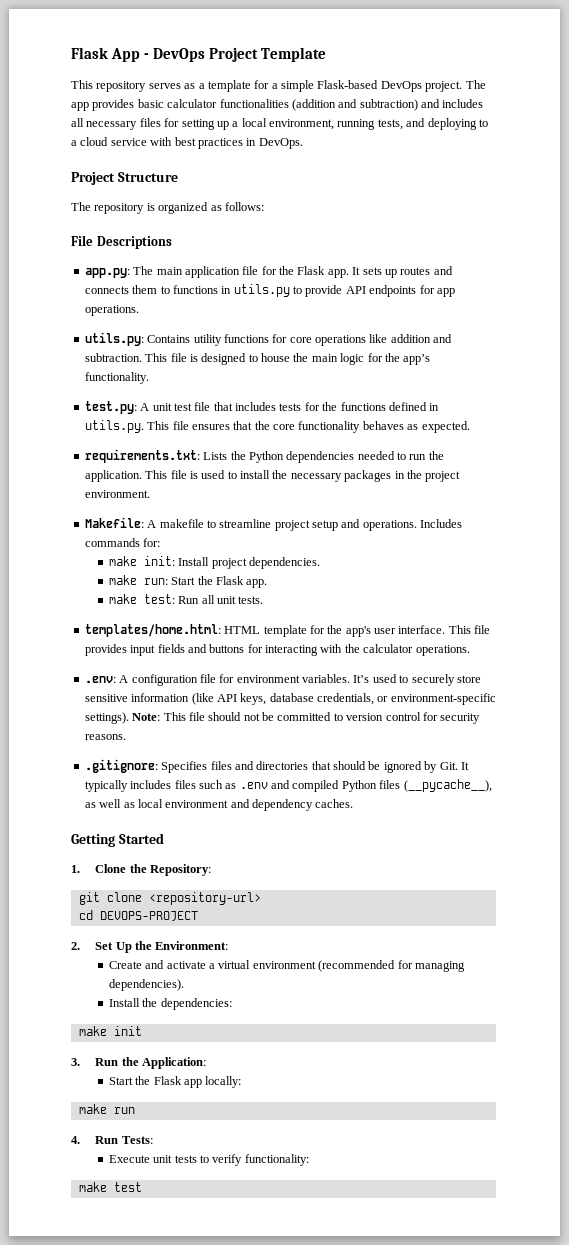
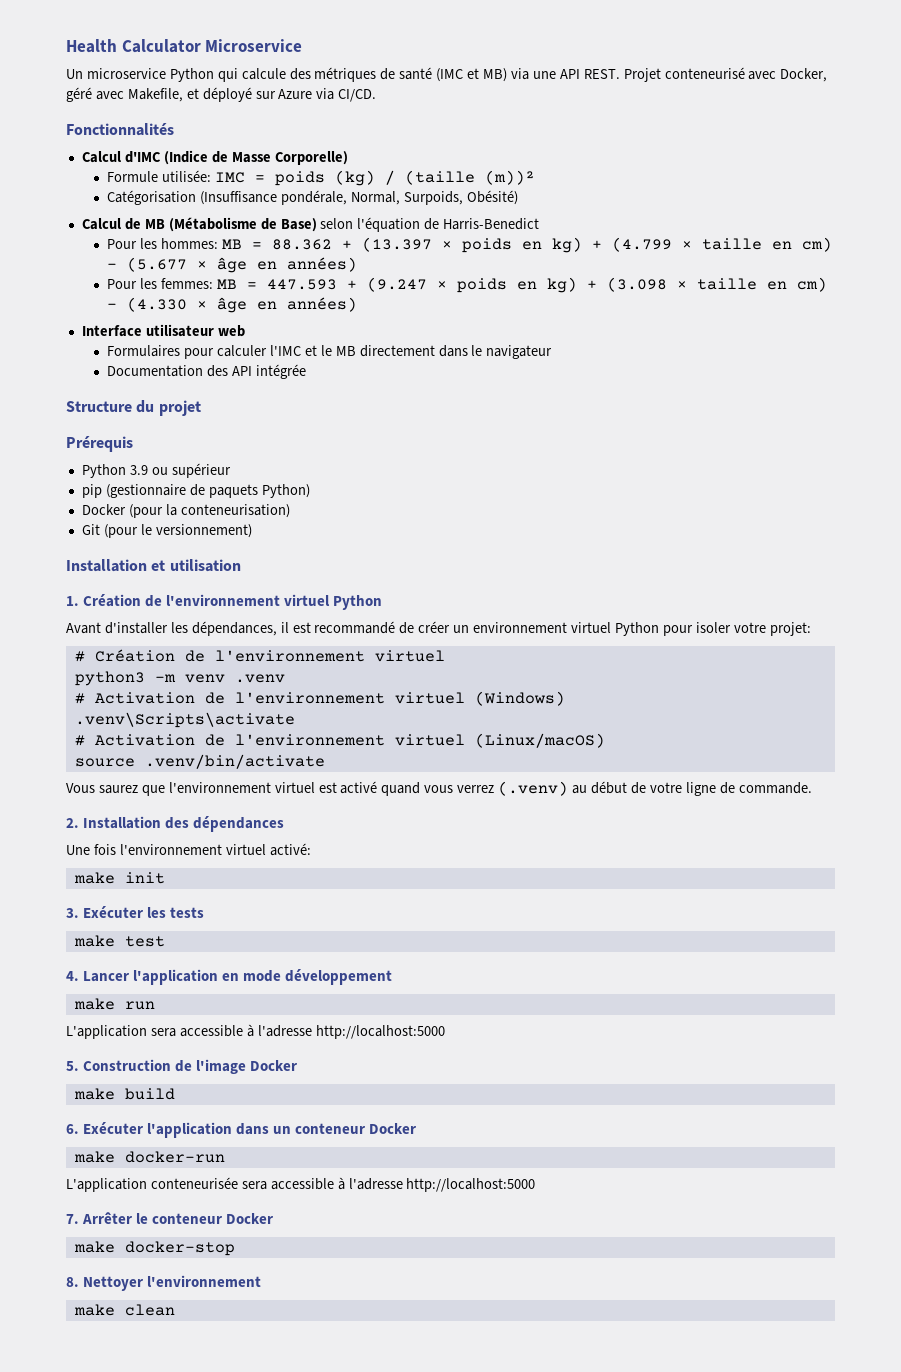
- Flask App - DevOps Project Template
- This repository serves as a template for a simple Flask-based DevOps project. The app provides basic calculator functionalities (addition and subtraction) and includes all necessary files for setting up a local environment, running tests, and deploying to a cloud service with best practices in DevOps.
- Project Structure
- The repository is organized as follows:
- File Descriptions
- app.py: The main application file for the Flask app. It sets up routes and connects them to functions in utils.py to provide API endpoints for app operations.
- utils.py: Contains utility functions for core operations like addition and subtraction. This file is designed to house the main logic for the app’s functionality.
- test.py: A unit test file that includes tests for the functions defined in utils.py. This file ensures that the core functionality behaves as expected.
- requirements.txt: Lists the Python dependencies needed to run the application. This file is used to install the necessary packages in the project environment.
- Makefile: A makefile to streamline project setup and operations. Includes commands for:
- make init: Install project dependencies.
- make run: Start the Flask app.
- make test: Run all unit tests.
- templates/home.html: HTML template for the app's user interface. This file provides input fields and buttons for interacting with the calculator operations.
- .env: A configuration file for environment variables. It’s used to securely store sensitive information (like API keys, database credentials, or environment-specific settings). Note: This file should not be committed to version control for security reasons.
- .gitignore: Specifies files and directories that should be ignored by Git. It typically includes files such as .env and compiled Python files (__pycache__), as well as local environment and dependency caches.
- Getting Started
- 1. Clone the Repository:
- git clone <repository-url>
- cd DEVOPS-PROJECT
- 2. Set Up the Environment:
- Create and activate a virtual environment (recommended for managing dependencies).
- Install the dependencies:
+ Health Calculator Microservice
+ Un microservice Python qui calcule des métriques de santé (IMC et MB) via une API REST. Projet conteneurisé avec Docker, géré avec Makefile, et déployé sur Azure via CI/CD.
+ Fonctionnalités
+ Calcul d'IMC (Indice de Masse Corporelle)
+ Formule utilisée: IMC = poids (kg) / (taille (m))²
+ Catégorisation (Insuffisance pondérale, Normal, Surpoids, Obésité)
+ Calcul de MB (Métabolisme de Base) selon l'équation de Harris-Benedict
+ Pour les hommes: MB = 88.362 + (13.397 × poids en kg) + (4.799 × taille en cm) - (5.677 × âge en années)
+ Pour les femmes: MB = 447.593 + (9.247 × poids en kg) + (3.098 × taille en cm) - (4.330 × âge en années)
+ Interface utilisateur web
+ Formulaires pour calculer l'IMC et le MB directement dans le navigateur
+ Documentation des API intégrée
+ Structure du projet
+ Prérequis
+ Python 3.9 ou supérieur
+ pip (gestionnaire de paquets Python)
+ Docker (pour la conteneurisation)
+ Git (pour le versionnement)
+ Installation et utilisation
+ 1. Création de l'environnement virtuel Python
+ Avant d'installer les dépendances, il est recommandé de créer un environnement virtuel Python pour isoler votre projet:
+ # Création de l'environnement virtuel
+ python3 -m venv .venv
+ # Activation de l'environnement virtuel (Windows)
+ .venv\Scripts\activate
+ # Activation de l'environnement virtuel (Linux/macOS)
+ source .venv/bin/activate
+ Vous saurez que l'environnement virtuel est activé quand vous verrez (.venv) au début de votre ligne de commande.
+ 2. Installation des dépendances
+ Une fois l'environnement virtuel activé:
  make init
- 3. Run the Application:
- Start the Flask app locally:
+ 3. Exécuter les tests
+ make test
+ 4. Lancer l'application en mode développement
  make run
- 4. Run Tests:
- Execute unit tests to verify functionality:
- make test
+ L'application sera accessible à l'adresse http://localhost:5000
+ 5. Construction de l'image Docker
+ make build
+ 6. Exécuter l'application dans un conteneur Docker
+ make docker-run
+ L'application conteneurisée sera accessible à l'adresse http://localhost:5000
+ 7. Arrêter le conteneur Docker
+ make docker-stop
+ 8. Nettoyer l'environnement
+ make clean

